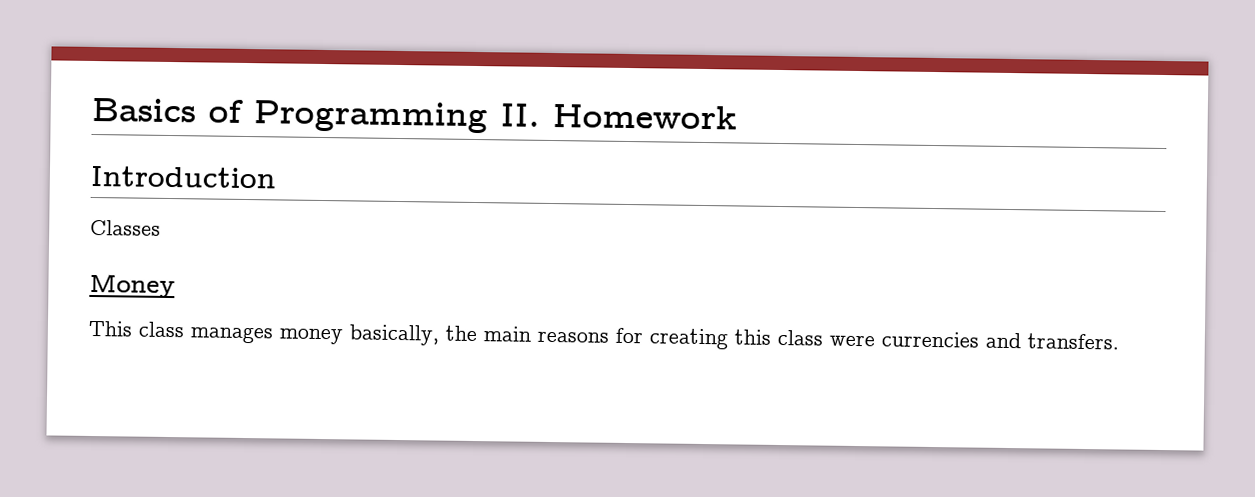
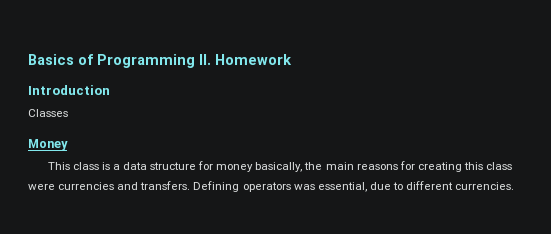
- This class manages money basically, the main reasons for creating this class were currencies and transfers.
+ This class is a data structure for money basically, the main reasons for creating this class were currencies and transfers.
+ Defining operators was essential, due to different currencies.

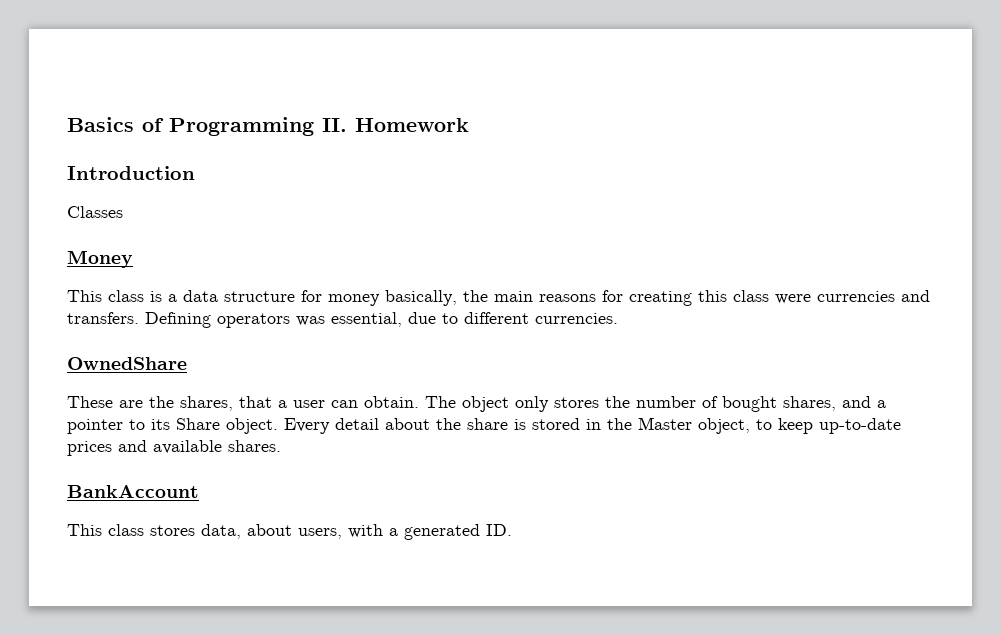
+ OwnedShare
+ These are the shares, that a user can obtain. The object only stores the number of bought shares, and a pointer to its Share object. Every detail about the share is stored in the Master object, to keep up-to-date prices and available shares.
+ BankAccount
+ This class stores data, about users, with a generated ID.

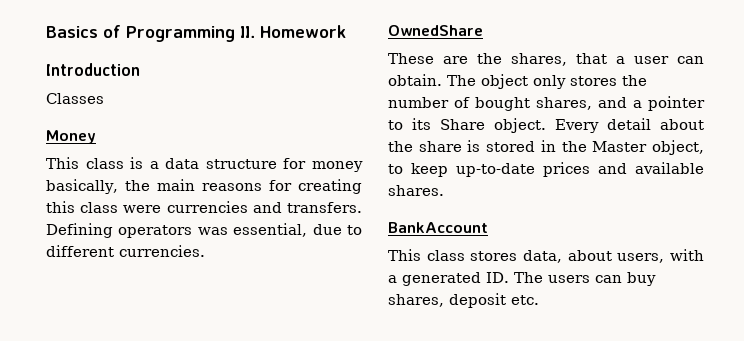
- This class stores data, about users, with a generated ID.
+ This class stores data, about users, with a generated ID. The users can buy shares, deposit etc.

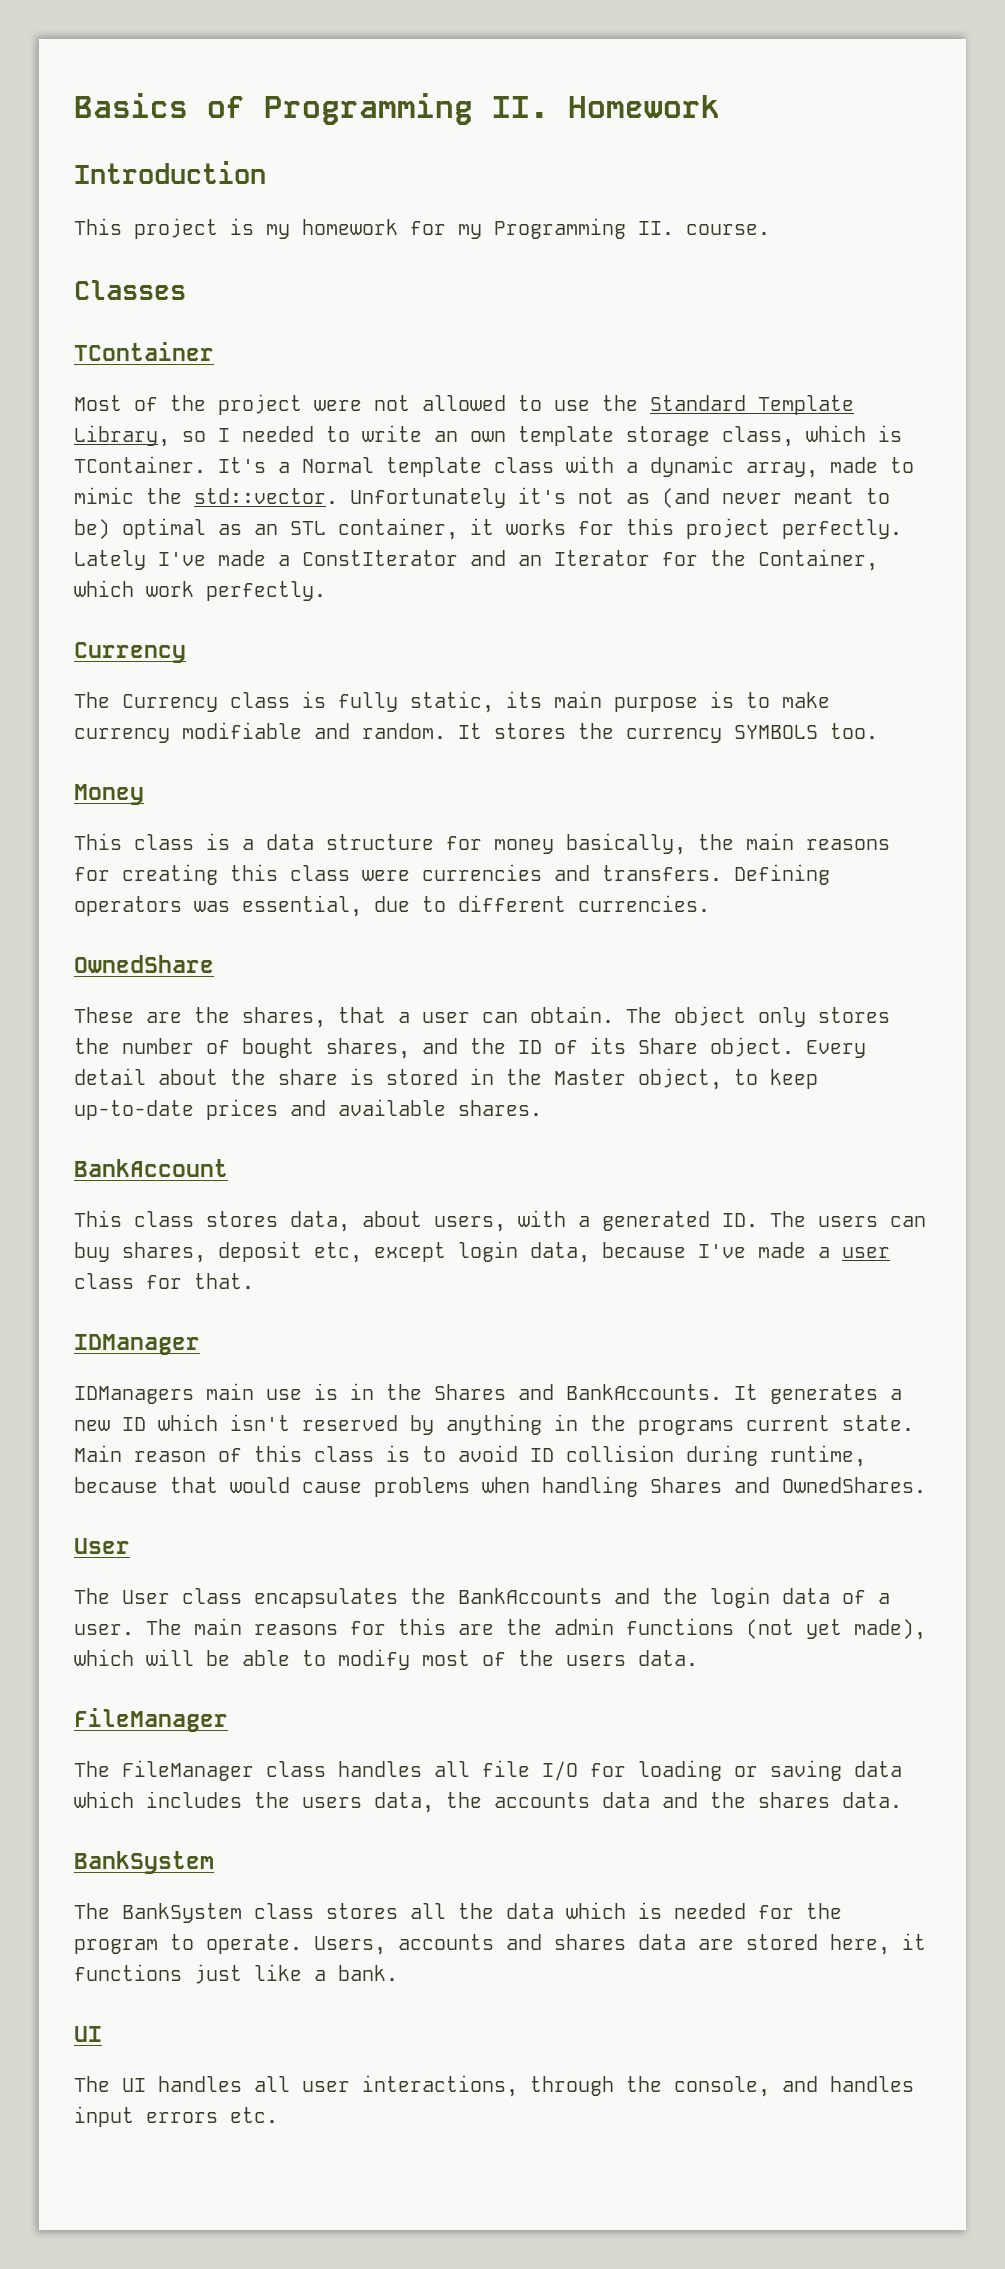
+ This project is my homework for my Programming II. course.
  Classes
+ TContainer
+ Most of the project were not allowed to use the Standard Template Library, so I needed to write an own template storage class, which is TContainer. It's a Normal template class with a dynamic array, made to mimic the std::vector. Unfortunately it's not as (and never meant to be) optimal as an STL container, it works for this project perfectly. Lately I've made a ConstIterator and an Iterator for the Container, which work perfectly.
+ Currency
+ The Currency class is fully static, its main purpose is to make currency modifiable and random. It stores the currency SYMBOLS too.
- The object only stores the number of bought shares, and a pointer to its Share object.
+ The object only stores the number of bought shares, and the ID of its Share object.
- This class stores data, about users, with a generated ID. The users can buy shares, deposit etc.
+ This class stores data, about users, with a generated ID. The users can buy shares, deposit etc, except login data, because I've made a user class for that.
+ IDManager
+ IDManagers main use is in the Shares and BankAccounts. It generates a new ID which isn't reserved by anything in the programs current state. Main reason of this class is to avoid ID collision during runtime, because that would cause problems when handling Shares and OwnedShares.
+ User
+ The User class encapsulates the BankAccounts and the login data of a user. The main reasons for this are the admin functions (not yet made), which will be able to modify most of the users data.
+ FileManager
+ The FileManager class handles all file I/O for loading or saving data which includes the users data, the accounts data and the shares data.
+ BankSystem
+ The BankSystem class stores all the data which is needed for the program to operate. Users, accounts and shares data are stored here, it functions just like a bank.
+ UI
+ The UI handles all user interactions, through the console, and handles input errors etc.

